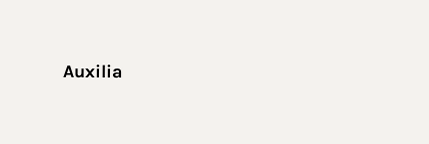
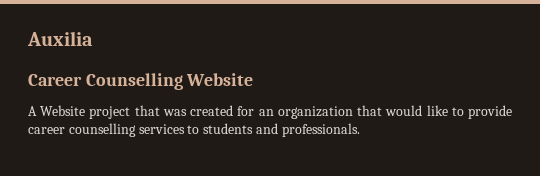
+ Career Counselling Website
+ A Website project that was created for an organization that would like to provide career counselling services to students and professionals.

